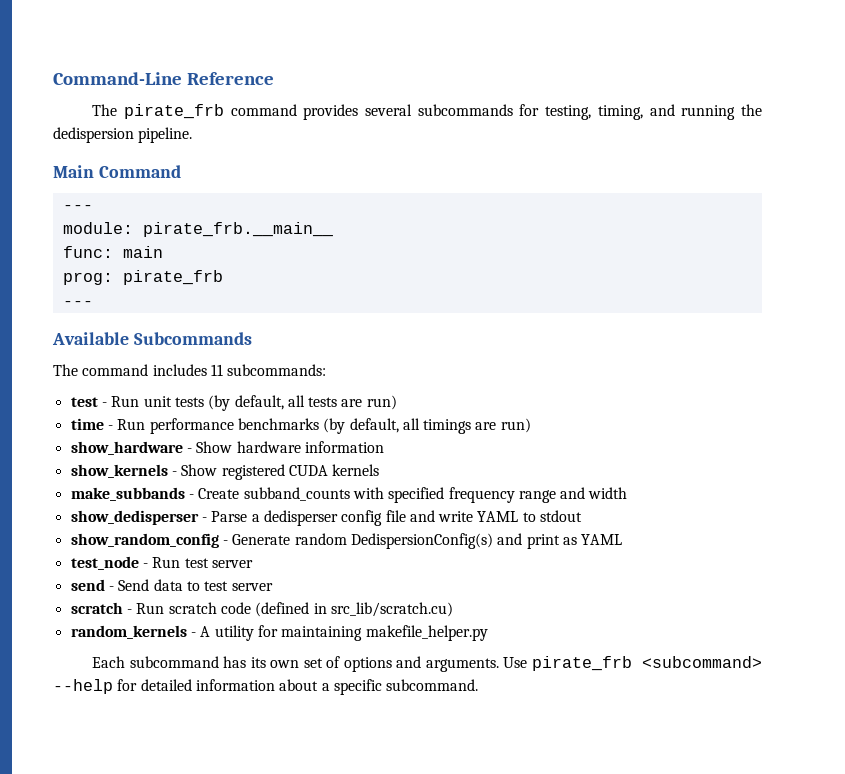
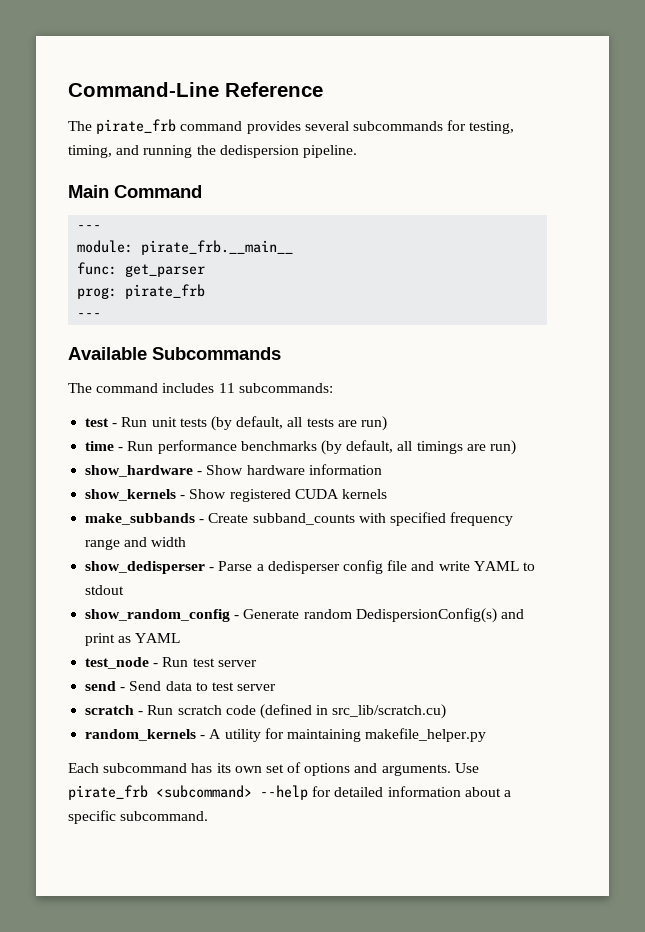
- func: main
+ func: get_parser

